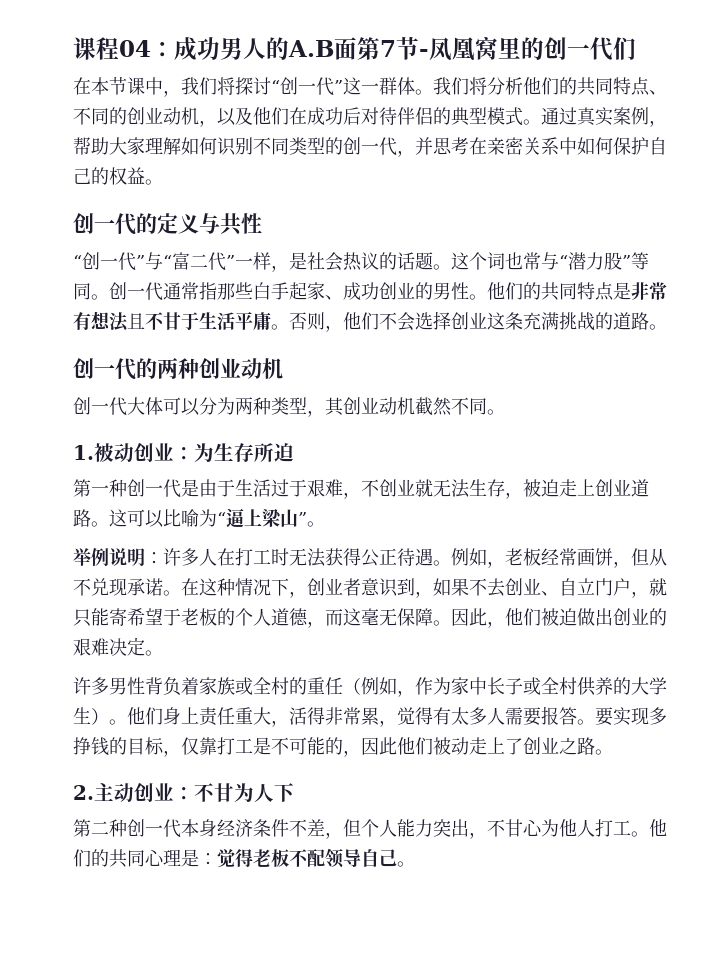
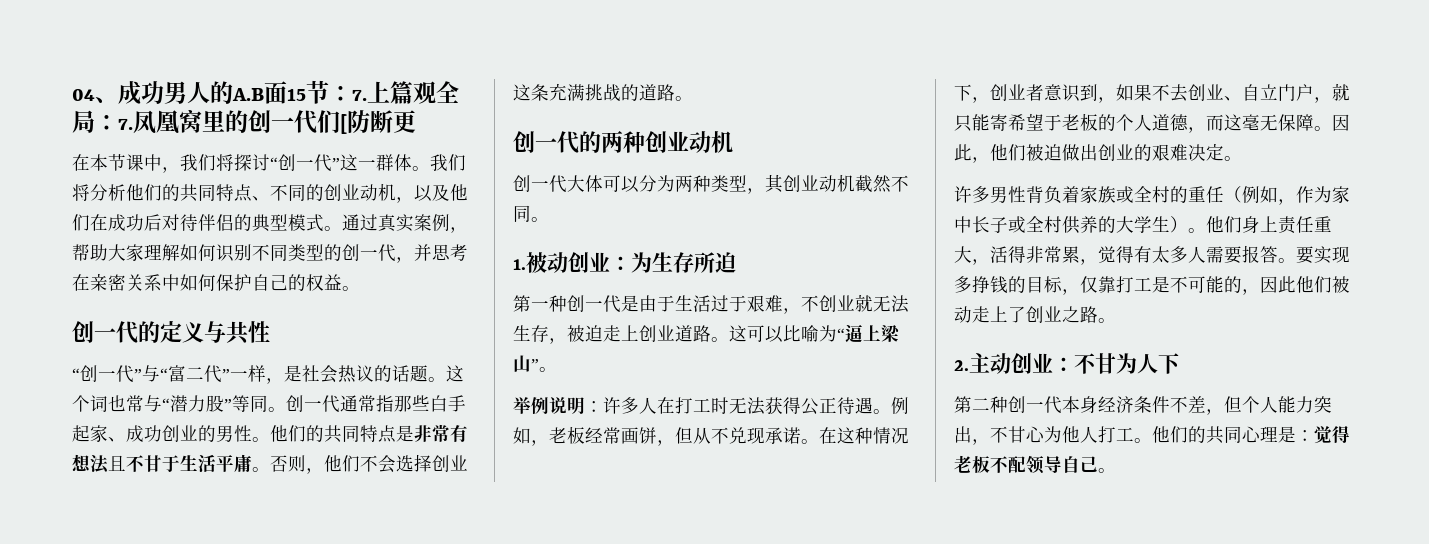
- 课程04：成功男人的A.B面第7节-凤凰窝里的创一代们
+ 04、成功男人的A.B面15节：7.上篇观全局：7.凤凰窝里的创一代们[防断更

